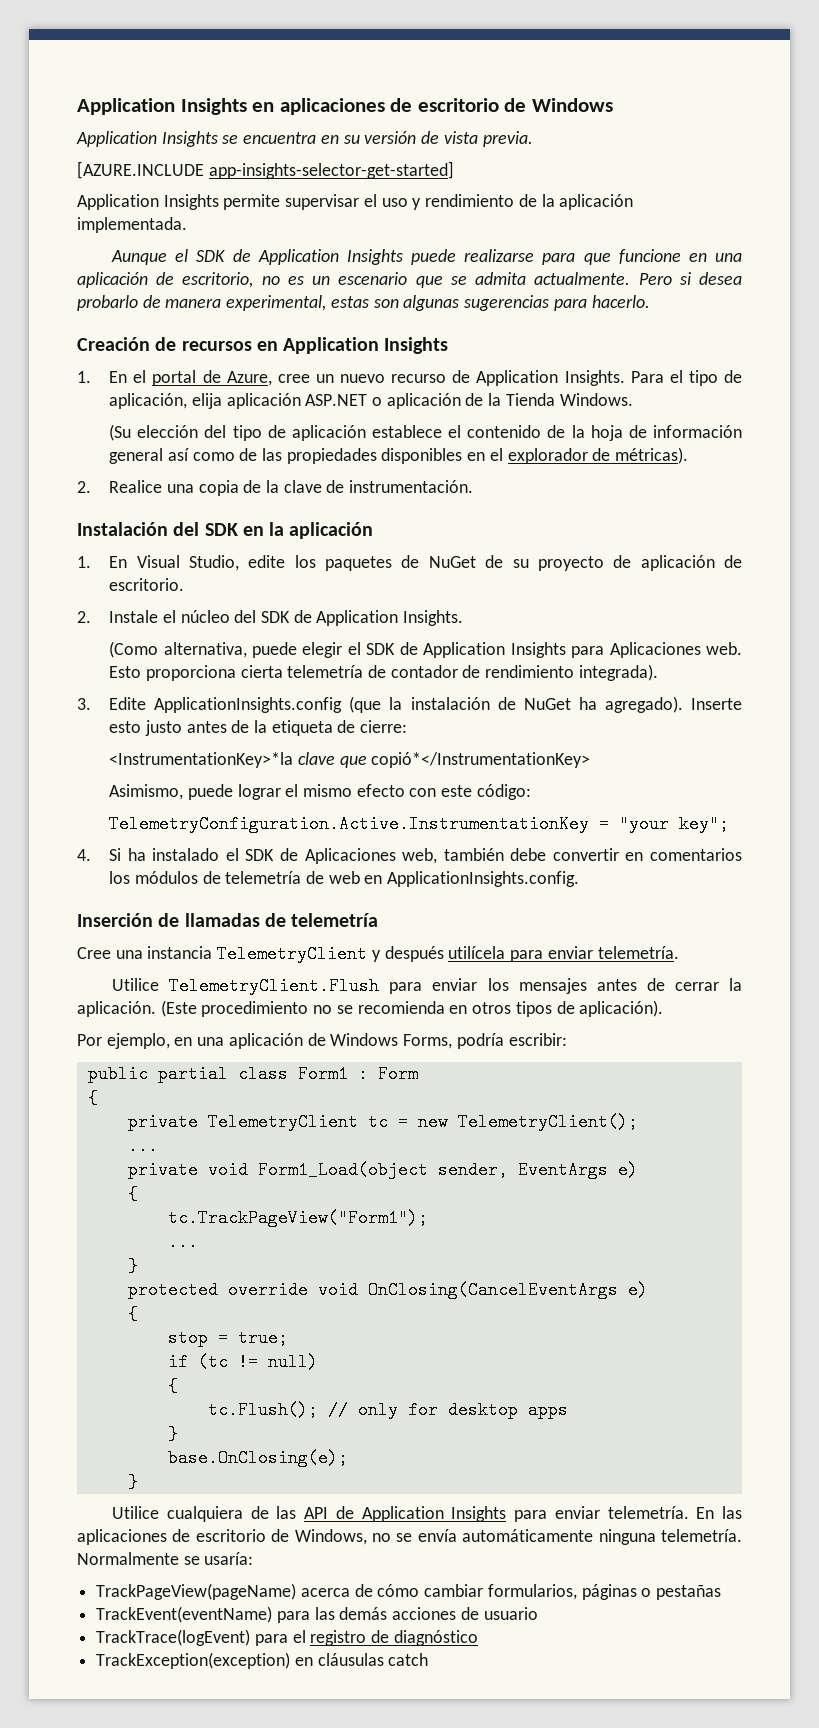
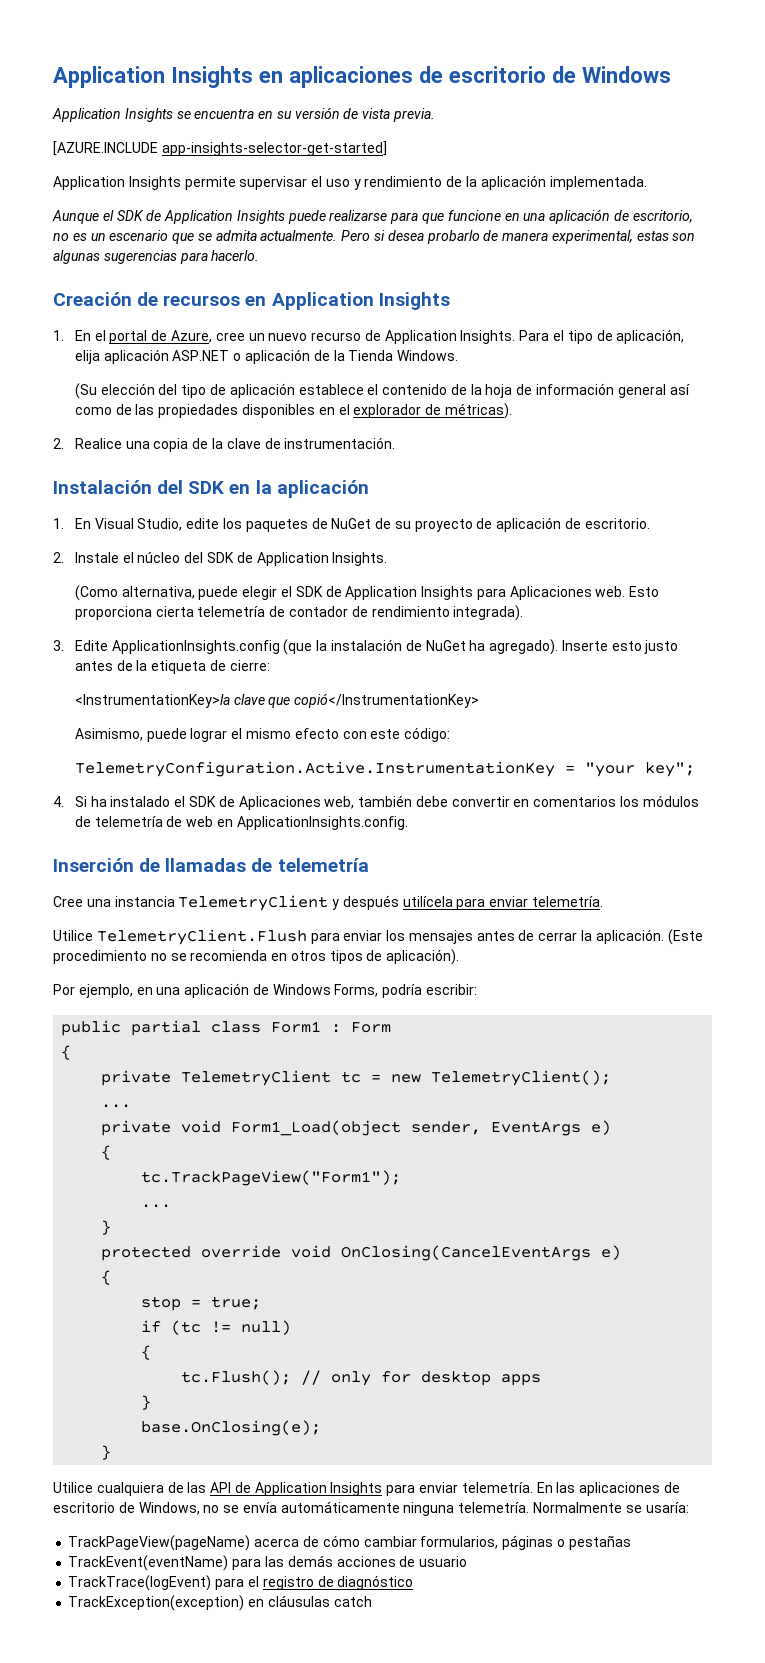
- <InstrumentationKey>*la clave que copió*</InstrumentationKey>
+ <InstrumentationKey>la clave que copió</InstrumentationKey>

